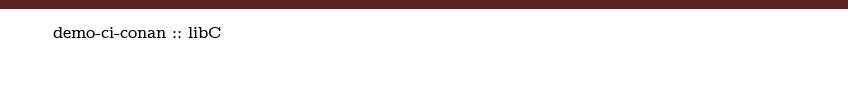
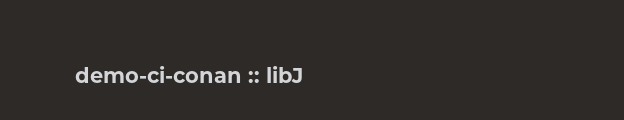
- demo-ci-conan :: libC
+ demo-ci-conan :: libJ

